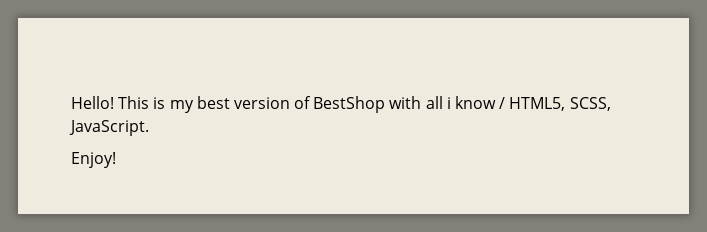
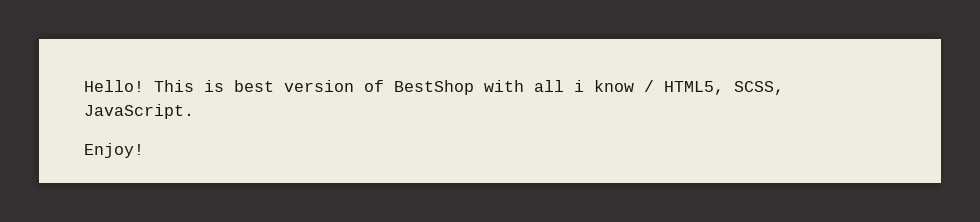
- This is my best version of BestShop with all i know / HTML5, SCSS, JavaScript.
+ This is best version of BestShop with all i know / HTML5, SCSS, JavaScript.

